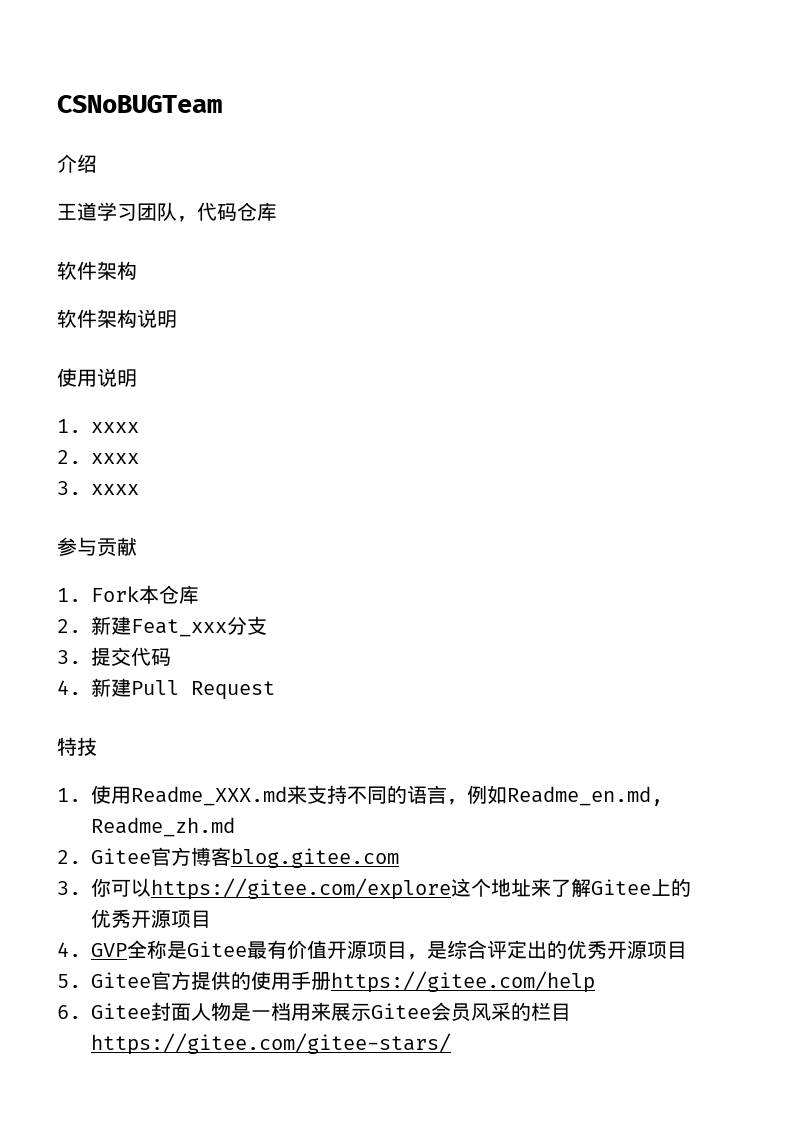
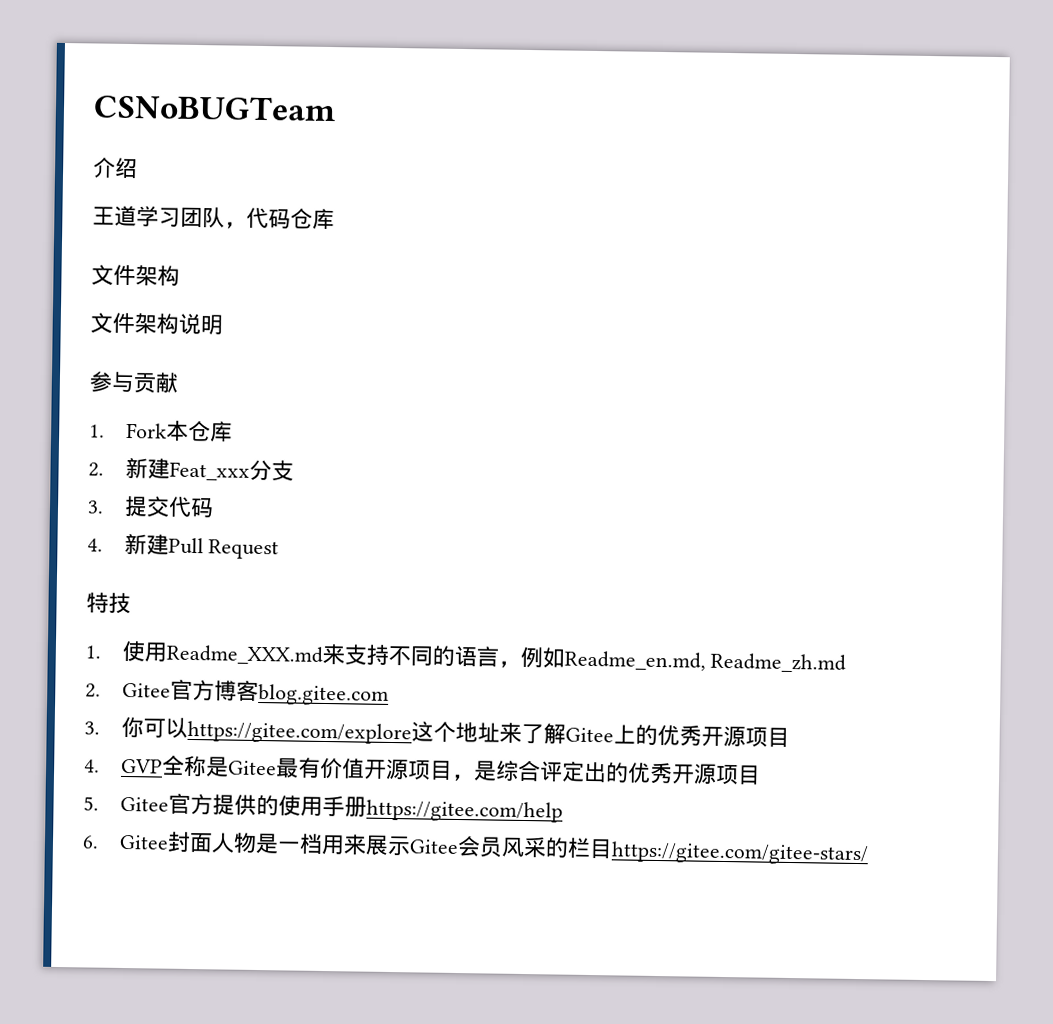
  王道学习团队，代码仓库
- 软件架构
+ 文件架构
- 软件架构说明
+ 文件架构说明
- 使用说明
- 1. xxxx
- 2. xxxx
- 3. xxxx

